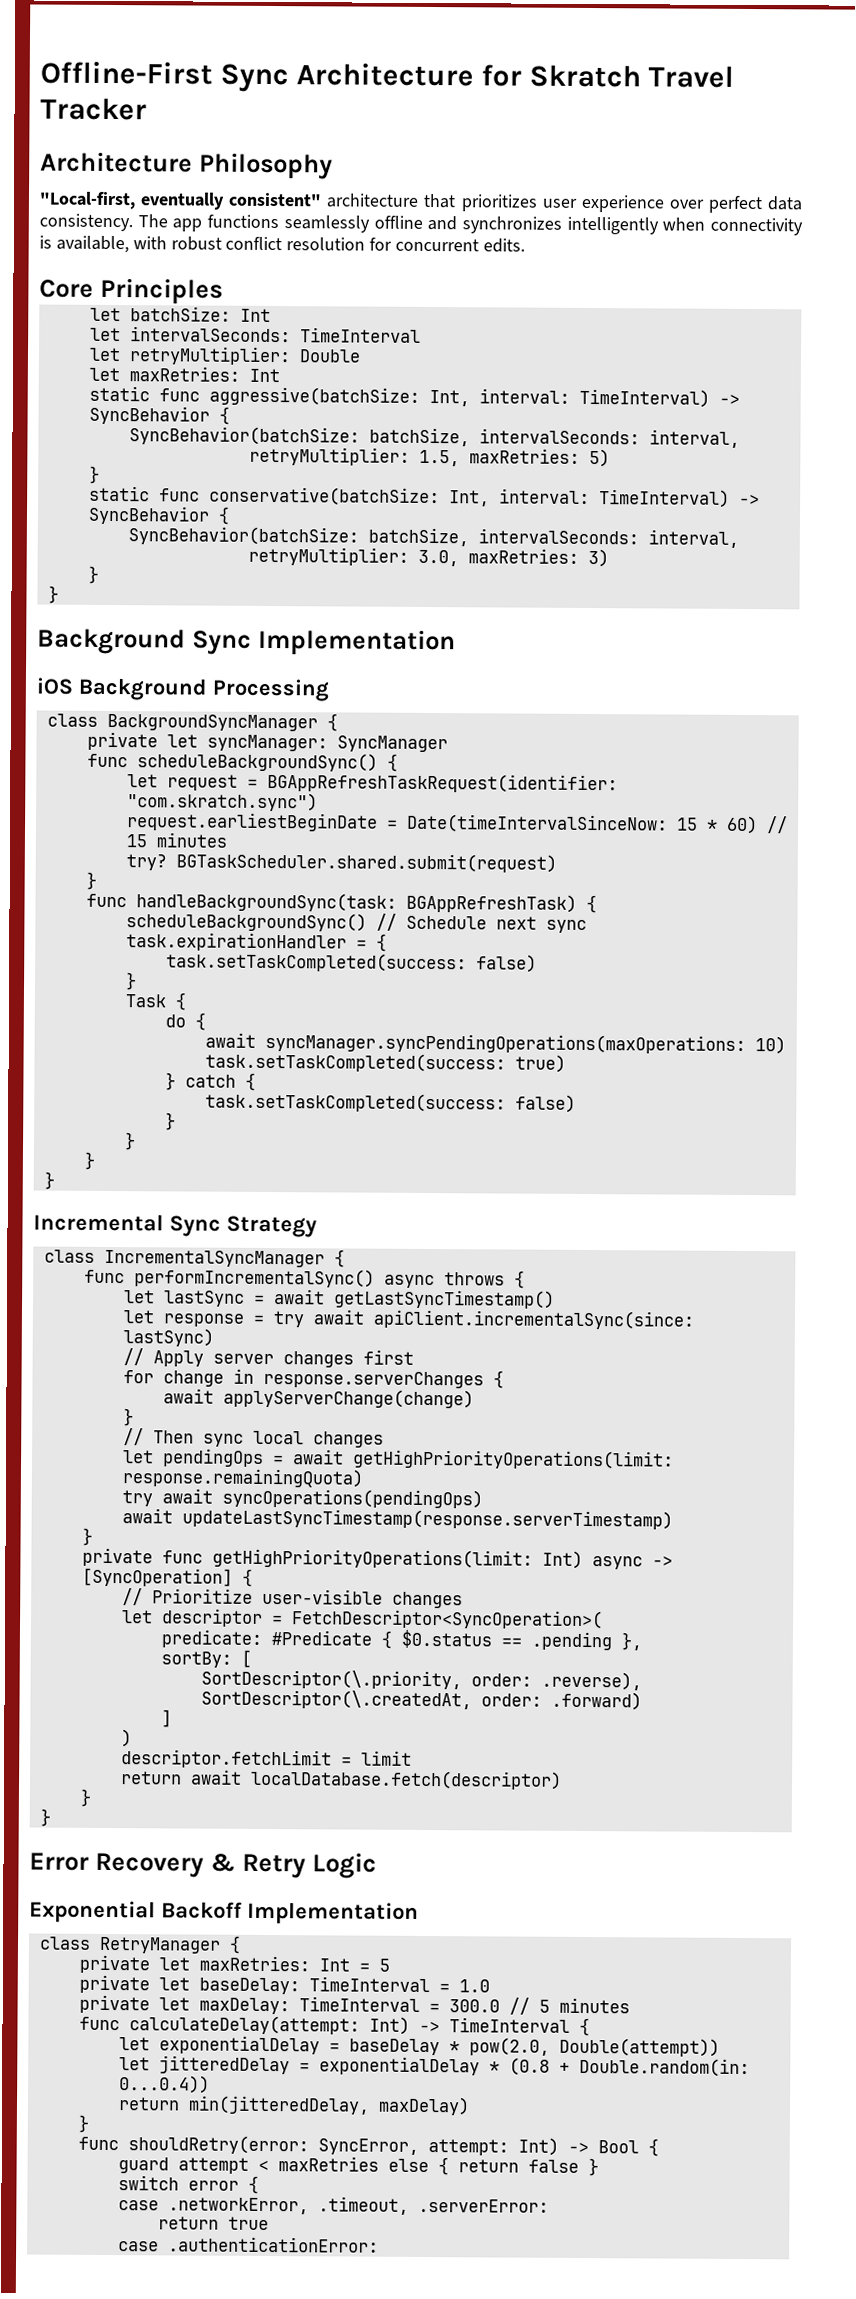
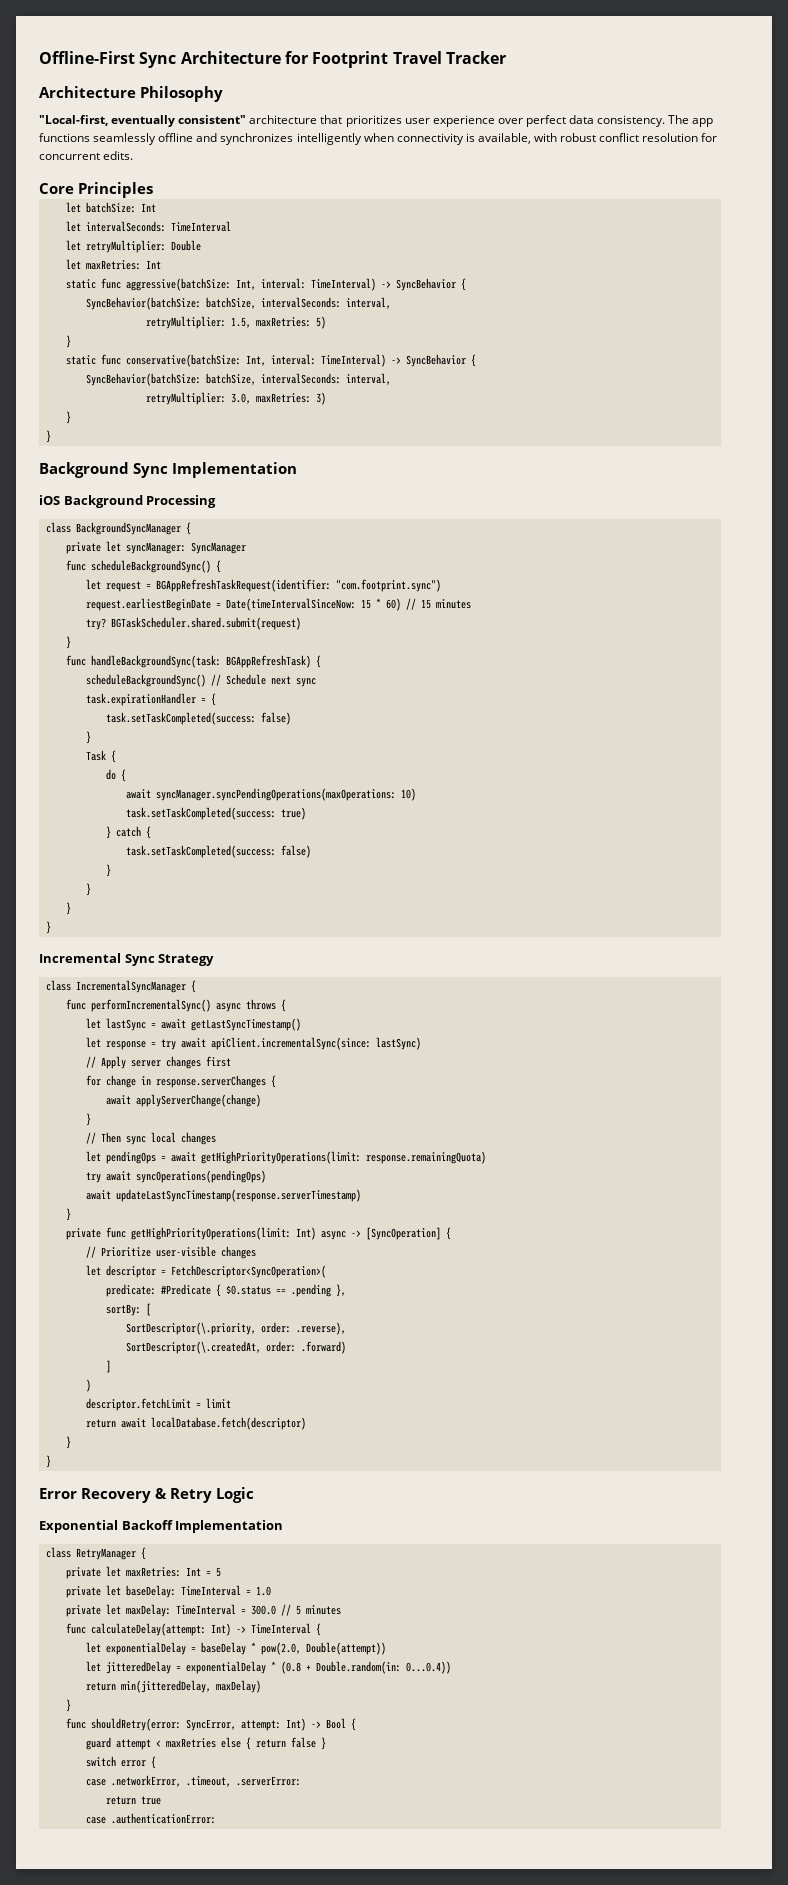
- Offline-First Sync Architecture for Skratch Travel Tracker
+ Offline-First Sync Architecture for Footprint Travel Tracker
- let request = BGAppRefreshTaskRequest(identifier: "com.skratch.sync")
+ let request = BGAppRefreshTaskRequest(identifier: "com.footprint.sync")

